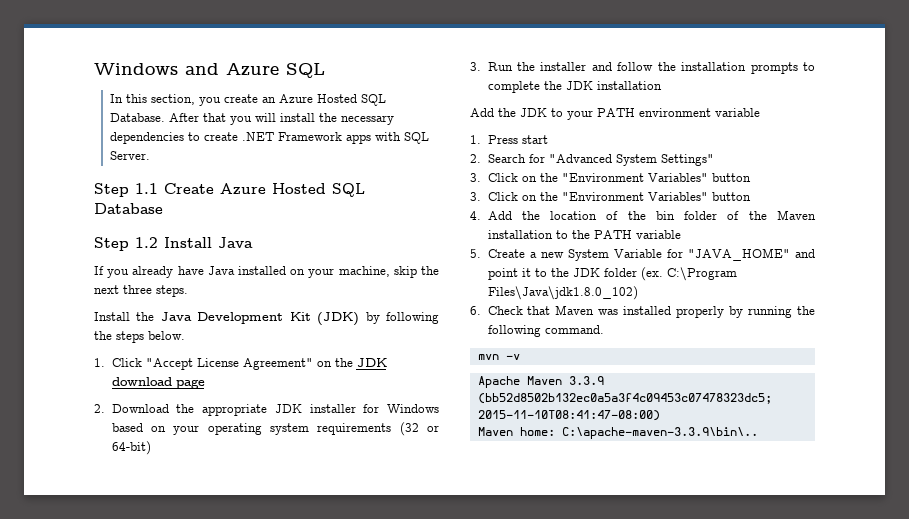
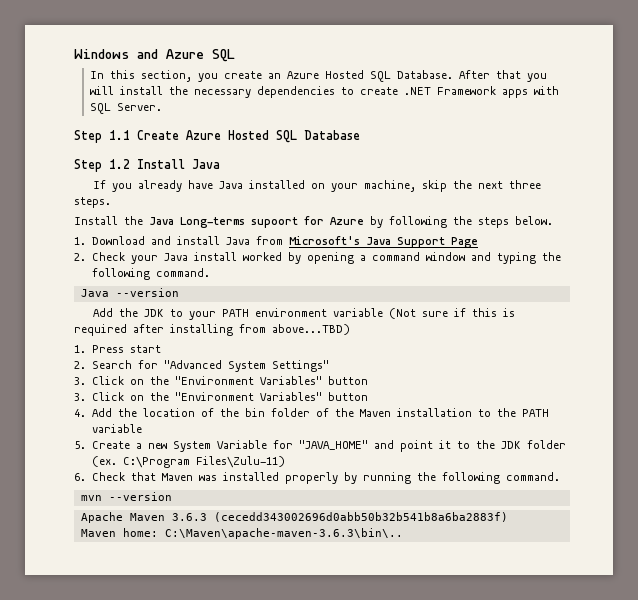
- Install the Java Development Kit (JDK) by following the steps below.
+ Install the Java Long-terms supoort for Azure by following the steps below.
- 1. Click "Accept License Agreement" on the JDK download page
- 2. Download the appropriate JDK installer for Windows based on your operating system requirements (32 or 64-bit)
- 3. Run the installer and follow the installation prompts to complete the JDK installation
+ 1. Download and install Java from Microsoft's Java Support Page
+ 2. Check your Java install worked by opening a command window and typing the following command.
+ Java --version
- Add the JDK to your PATH environment variable
+ Add the JDK to your PATH environment variable (Not sure if this is required after installing from above...TBD)
- C:\Program Files\Java\jdk1.8.0_102)
+ C:\Program Files\Zulu-11)
- mvn -v
+ mvn --version
- Apache Maven 3.3.9 (bb52d8502b132ec0a5a3f4c09453c07478323dc5; 2015-11-10T08:41:47-08:00)
+ Apache Maven 3.6.3 (cecedd343002696d0abb50b32b541b8a6ba2883f)
- Maven home: C:\apache-maven-3.3.9\bin\..
+ Maven home: C:\Maven\apache-maven-3.6.3\bin\..

